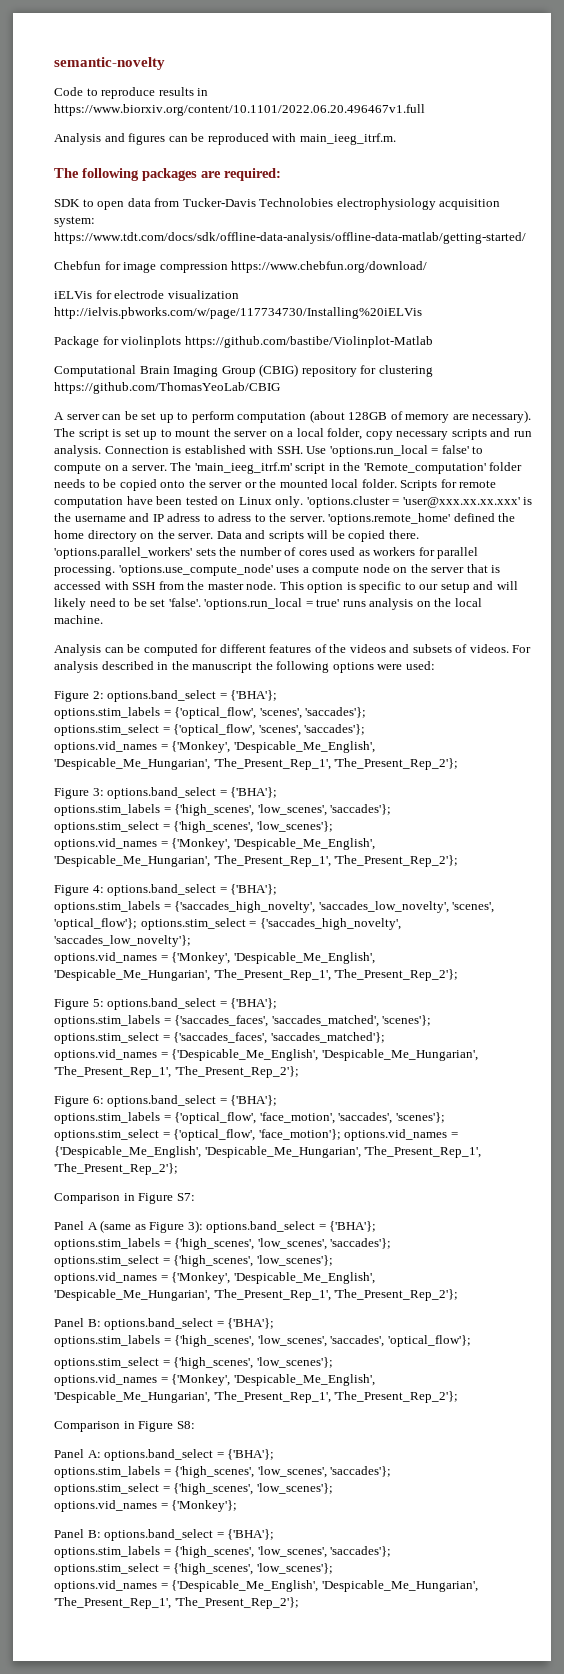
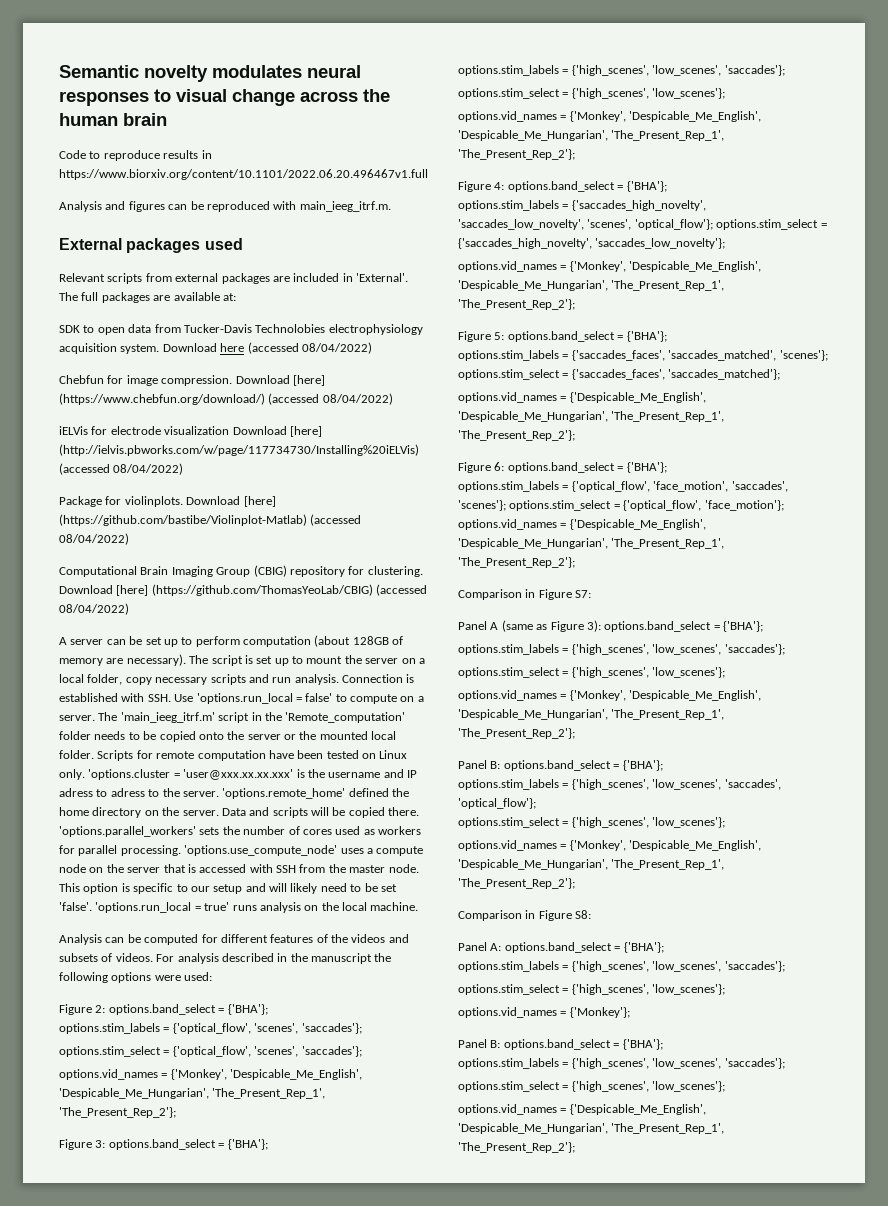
- semantic-novelty
+ Semantic novelty modulates neural responses to visual change across the human brain
- The following packages are required:
+ External packages used
+ Relevant scripts from external packages are included in 'External'. The full packages are available at:
- SDK to open data from Tucker-Davis Technolobies electrophysiology acquisition system: https://www.tdt.com/docs/sdk/offline-data-analysis/offline-data-matlab/getting-started/
- Chebfun for image compression https://www.chebfun.org/download/
- iELVis for electrode visualization http://ielvis.pbworks.com/w/page/117734730/Installing%20iELVis
- Package for violinplots https://github.com/bastibe/Violinplot-Matlab
+ SDK to open data from Tucker-Davis Technolobies electrophysiology acquisition system. Download here (accessed 08/04/2022)
+ Chebfun for image compression. Download [here] (https://www.chebfun.org/download/) (accessed 08/04/2022)
+ iELVis for electrode visualization Download [here] (http://ielvis.pbworks.com/w/page/117734730/Installing%20iELVis) (accessed 08/04/2022)
+ Package for violinplots. Download [here] (https://github.com/bastibe/Violinplot-Matlab) (accessed 08/04/2022)
- Computational Brain Imaging Group (CBIG) repository for clustering https://github.com/ThomasYeoLab/CBIG
+ Computational Brain Imaging Group (CBIG) repository for clustering. Download [here] (https://github.com/ThomasYeoLab/CBIG) (accessed 08/04/2022)

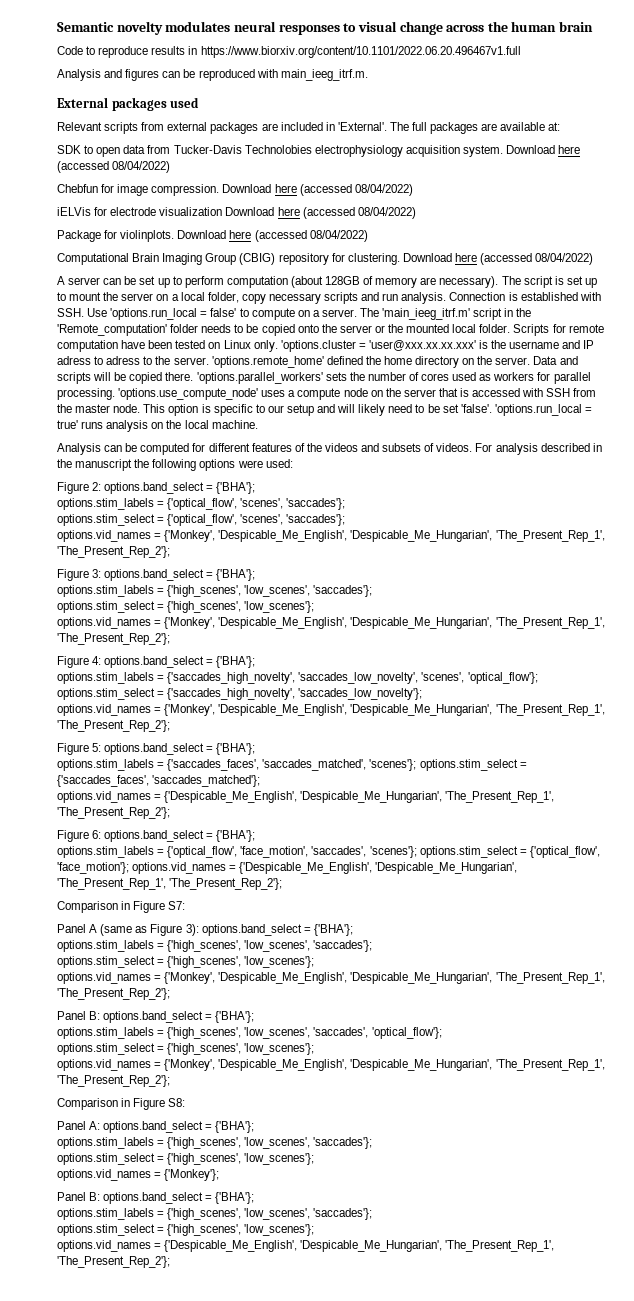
- Chebfun for image compression. Download [here] (https://www.chebfun.org/download/) (accessed 08/04/2022)
+ Chebfun for image compression. Download here (accessed 08/04/2022)
- iELVis for electrode visualization Download [here] (http://ielvis.pbworks.com/w/page/117734730/Installing%20iELVis) (accessed 08/04/2022)
+ iELVis for electrode visualization Download here (accessed 08/04/2022)
- Package for violinplots. Download [here] (https://github.com/bastibe/Violinplot-Matlab) (accessed 08/04/2022)
+ Package for violinplots. Download here (accessed 08/04/2022)
- Computational Brain Imaging Group (CBIG) repository for clustering. Download [here] (https://github.com/ThomasYeoLab/CBIG) (accessed 08/04/2022)
+ Computational Brain Imaging Group (CBIG) repository for clustering. Download here (accessed 08/04/2022)

